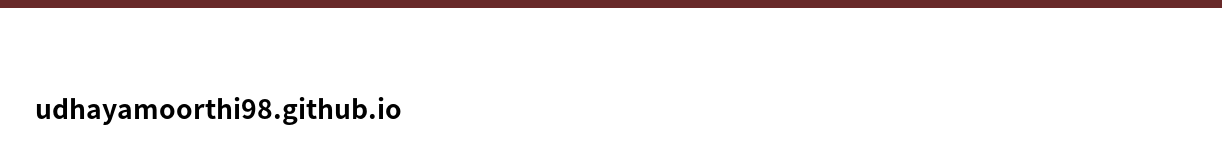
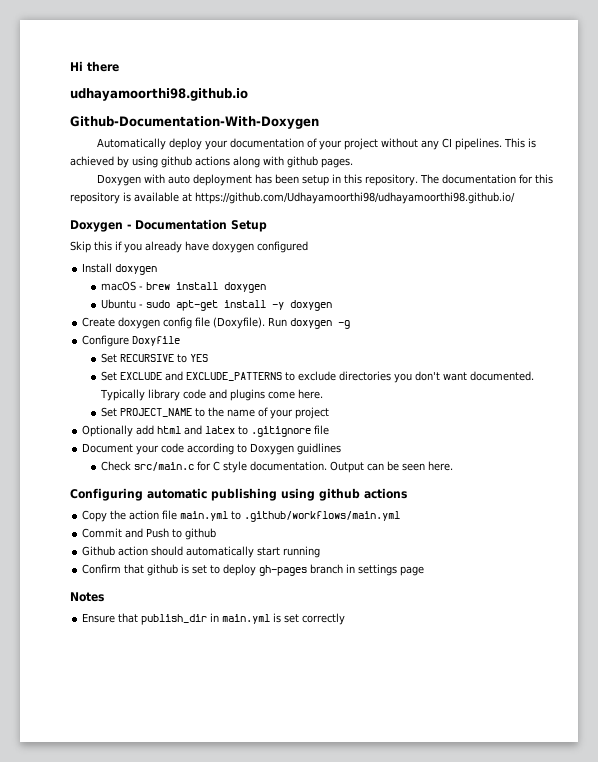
+ Hi there
+ Github-Documentation-With-Doxygen
+ Automatically deploy your documentation of your project without any CI pipelines. This is achieved by using github actions along with github pages.
+ Doxygen with auto deployment has been setup in this repository. The documentation for this repository is available at https://github.com/Udhayamoorthi98/udhayamoorthi98.github.io/
+ Doxygen - Documentation Setup
+ Skip this if you already have doxygen configured
+ Install doxygen
+ macOS - brew install doxygen
+ Ubuntu - sudo apt-get install -y doxygen
+ Create doxygen config file (Doxyfile). Run doxygen -g
+ Configure Doxyfile
+ Set RECURSIVE to YES
+ Set EXCLUDE and EXCLUDE_PATTERNS to exclude directories you don't want documented. Typically library code and plugins come here.
+ Set PROJECT_NAME to the name of your project
+ Optionally add html and latex to .gitignore file
+ Document your code according to Doxygen guidlines
+ Check src/main.c for C style documentation. Output can be seen here.
+ Configuring automatic publishing using github actions
+ Copy the action file main.yml to .github/workflows/main.yml
+ Commit and Push to github
+ Github action should automatically start running
+ Confirm that github is set to deploy gh-pages branch in settings page
+ Notes
+ Ensure that publish_dir in main.yml is set correctly

